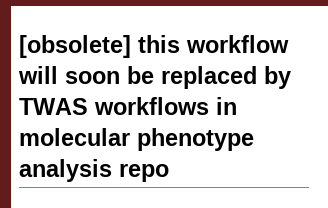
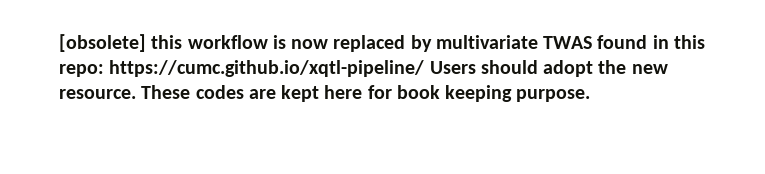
- [obsolete] this workflow will soon be replaced by TWAS workflows in molecular phenotype analysis repo
+ [obsolete] this workflow is now replaced by multivariate TWAS found in this repo: https://cumc.github.io/xqtl-pipeline/ Users should adopt the new resource. These codes are kept here for book keeping purpose.

